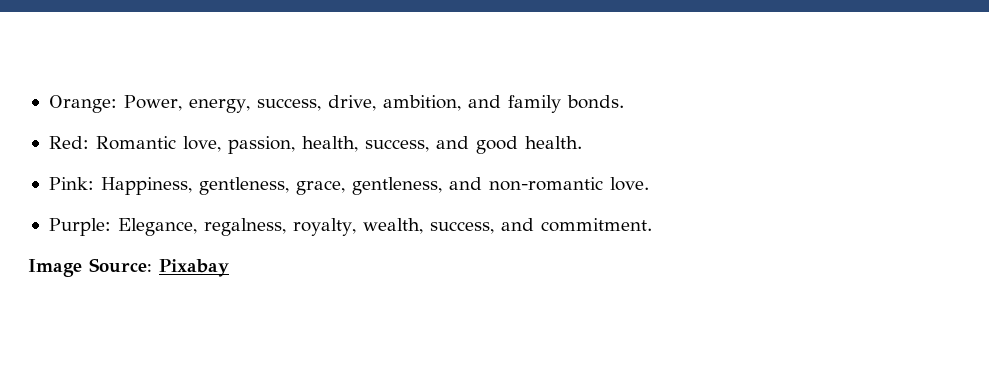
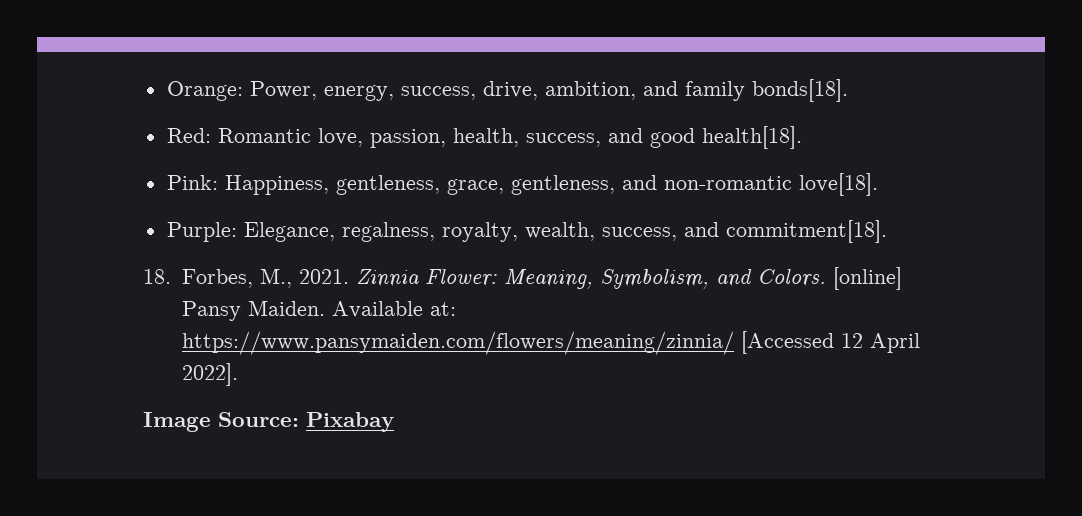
- Orange: Power, energy, success, drive, ambition, and family bonds.
+ Orange: Power, energy, success, drive, ambition, and family bonds[18].
- Red: Romantic love, passion, health, success, and good health.
+ Red: Romantic love, passion, health, success, and good health[18].
- Pink: Happiness, gentleness, grace, gentleness, and non-romantic love.
+ Pink: Happiness, gentleness, grace, gentleness, and non-romantic love[18].
- Purple: Elegance, regalness, royalty, wealth, success, and commitment.
+ Purple: Elegance, regalness, royalty, wealth, success, and commitment[18].
+ 18. Forbes, M., 2021. Zinnia Flower: Meaning, Symbolism, and Colors. [online] Pansy Maiden. Available at: https://www.pansymaiden.com/flowers/meaning/zinnia/ [Accessed 12 April 2022].

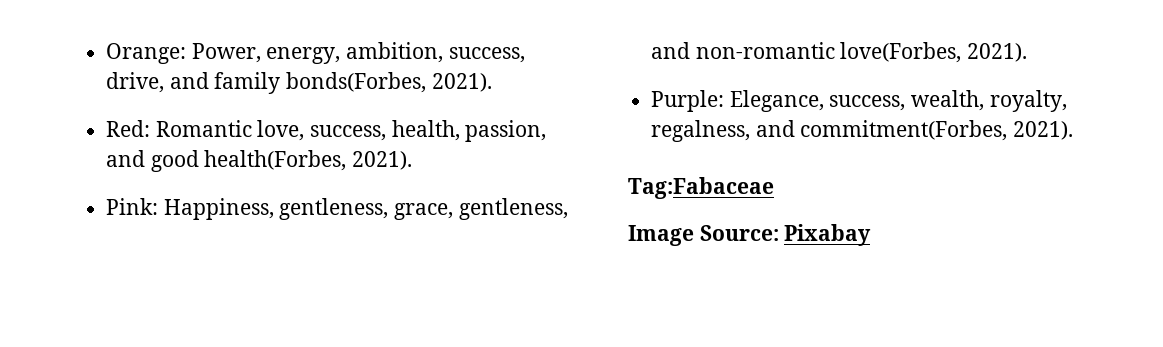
- Orange: Power, energy, success, drive, ambition, and family bonds[18].
+ Orange: Power, energy, ambition, success, drive, and family bonds(Forbes, 2021).
- Red: Romantic love, passion, health, success, and good health[18].
+ Red: Romantic love, success, health, passion, and good health(Forbes, 2021).
- Pink: Happiness, gentleness, grace, gentleness, and non-romantic love[18].
+ Pink: Happiness, gentleness, grace, gentleness, and non-romantic love(Forbes, 2021).
- Purple: Elegance, regalness, royalty, wealth, success, and commitment[18].
- 18. Forbes, M., 2021. Zinnia Flower: Meaning, Symbolism, and Colors. [online] Pansy Maiden. Available at: https://www.pansymaiden.com/flowers/meaning/zinnia/ [Accessed 12 April 2022].
+ Purple: Elegance, success, wealth, royalty, regalness, and commitment(Forbes, 2021).
+ Tag:Fabaceae

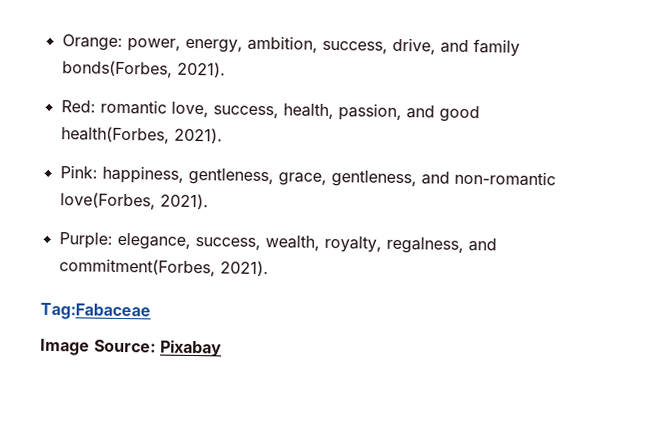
- Orange: Power, energy, ambition, success, drive, and family bonds(Forbes, 2021).
+ Orange: power, energy, ambition, success, drive, and family bonds(Forbes, 2021).
- Red: Romantic love, success, health, passion, and good health(Forbes, 2021).
+ Red: romantic love, success, health, passion, and good health(Forbes, 2021).
- Pink: Happiness, gentleness, grace, gentleness, and non-romantic love(Forbes, 2021).
+ Pink: happiness, gentleness, grace, gentleness, and non-romantic love(Forbes, 2021).
- Purple: Elegance, success, wealth, royalty, regalness, and commitment(Forbes, 2021).
+ Purple: elegance, success, wealth, royalty, regalness, and commitment(Forbes, 2021).

